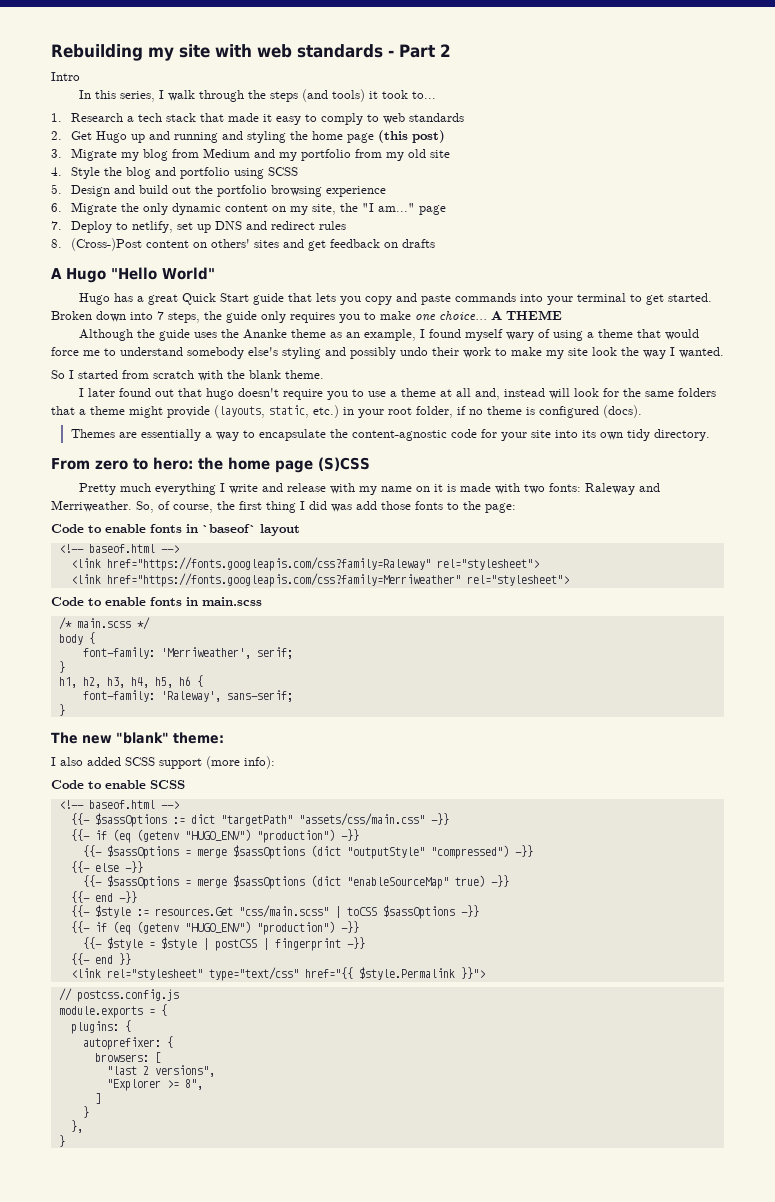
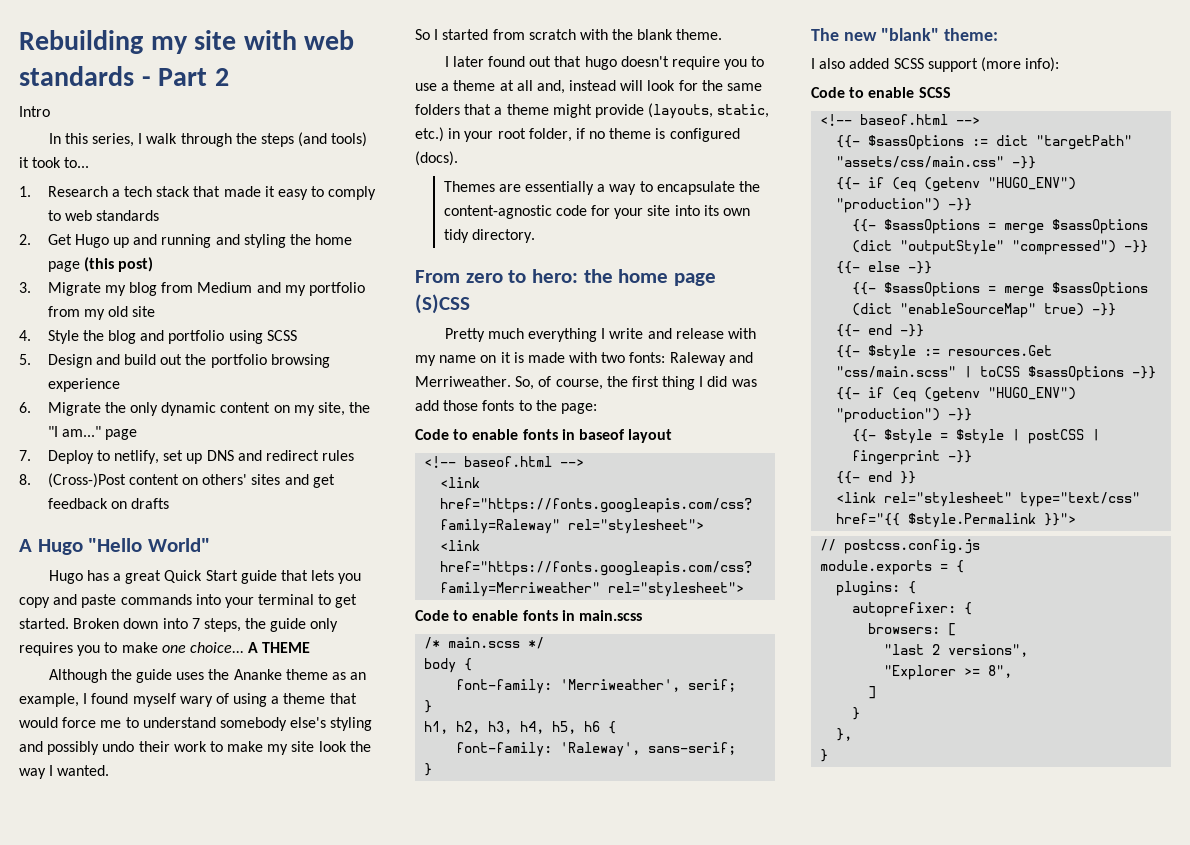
- Code to enable fonts in `baseof` layout
+ Code to enable fonts in baseof layout

